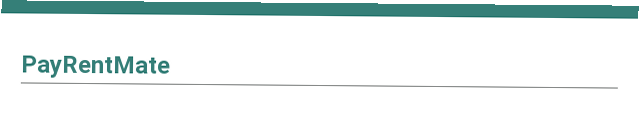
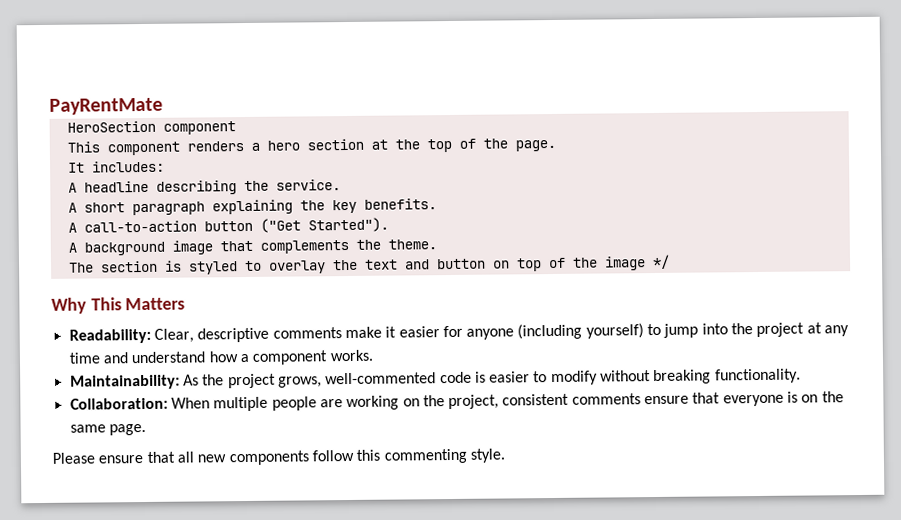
+ HeroSection component
+ This component renders a hero section at the top of the page.
+ It includes:
+ A headline describing the service.
+ A short paragraph explaining the key benefits.
+ A call-to-action button ("Get Started").
+ A background image that complements the theme.
+ The section is styled to overlay the text and button on top of the image */
+ Why This Matters
+ Readability: Clear, descriptive comments make it easier for anyone (including yourself) to jump into the project at any time and understand how a component works.
+ Maintainability: As the project grows, well-commented code is easier to modify without breaking functionality.
+ Collaboration: When multiple people are working on the project, consistent comments ensure that everyone is on the same page.
+ Please ensure that all new components follow this commenting style.

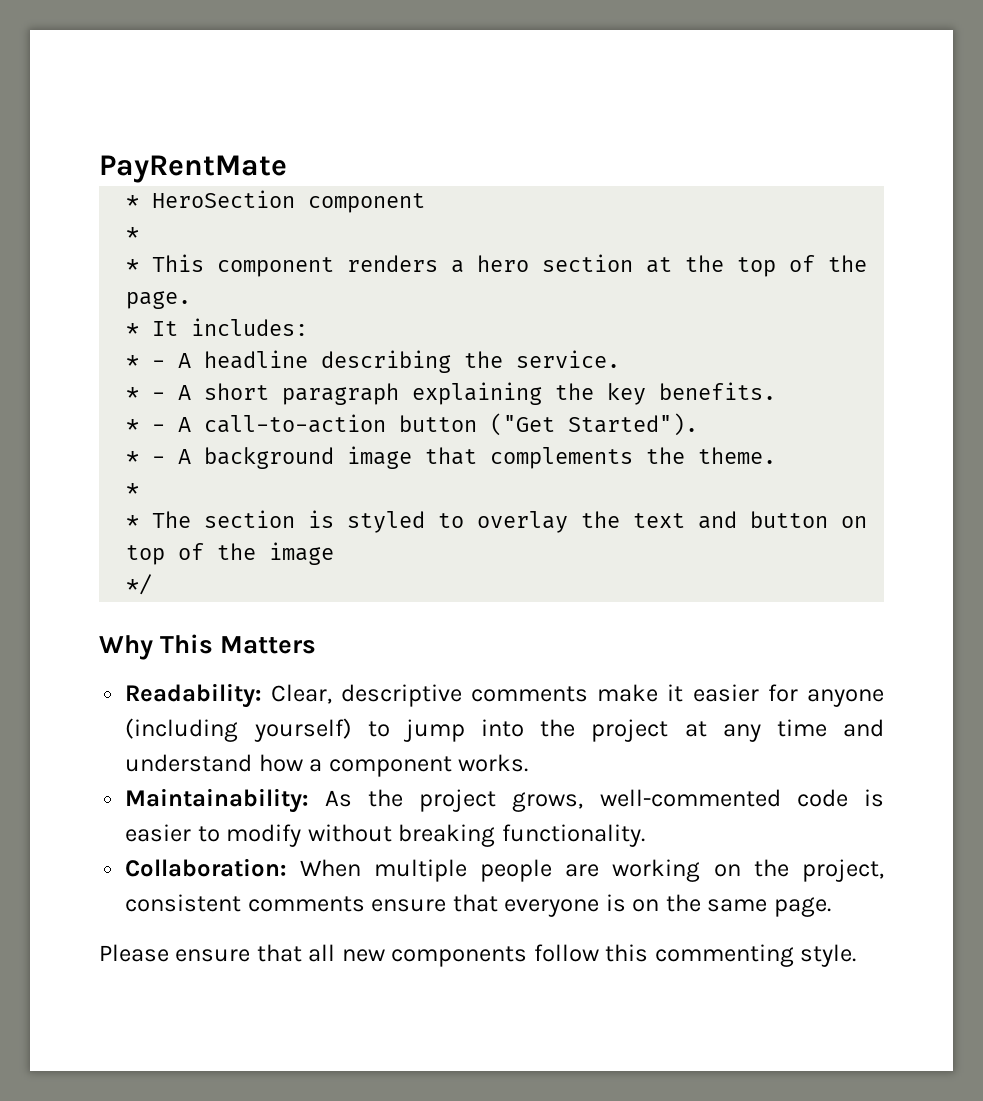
- HeroSection component
- This component renders a hero section at the top of the page.
+ * HeroSection component
+ *
+ * This component renders a hero section at the top of the page.
- It includes:
+ * It includes:
- A headline describing the service.
+ * - A headline describing the service.
- A short paragraph explaining the key benefits.
+ * - A short paragraph explaining the key benefits.
- A call-to-action button ("Get Started").
+ * - A call-to-action button ("Get Started").
- A background image that complements the theme.
- The section is styled to overlay the text and button on top of the image */
+ * - A background image that complements the theme.
+ *
+ * The section is styled to overlay the text and button on top of the image
+ */

